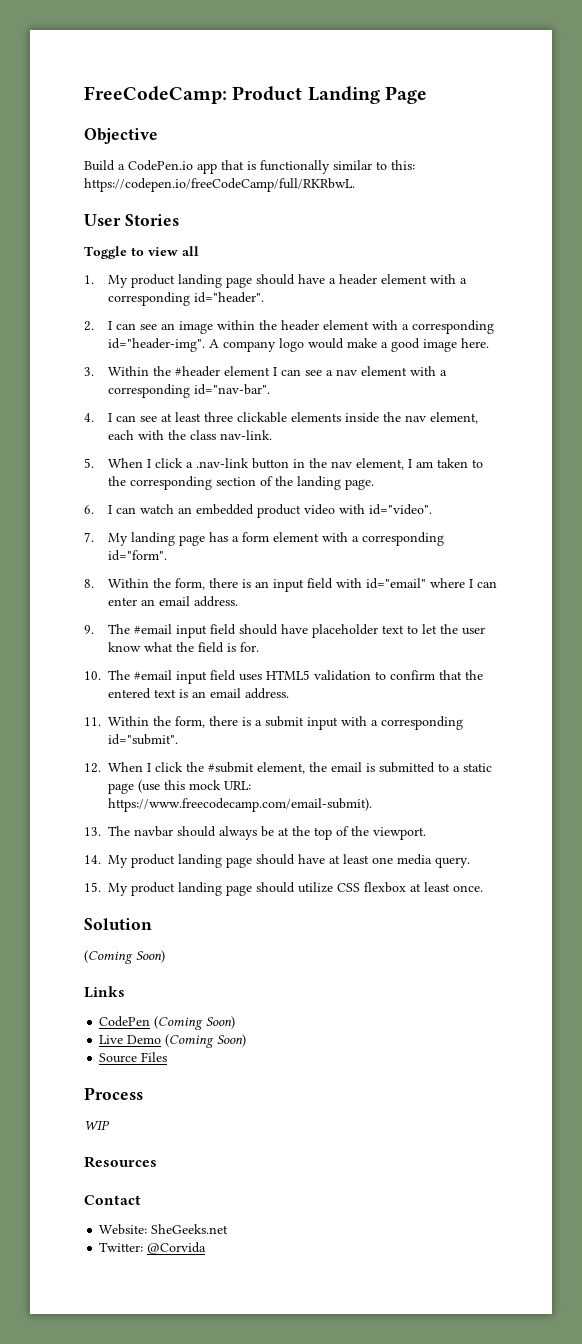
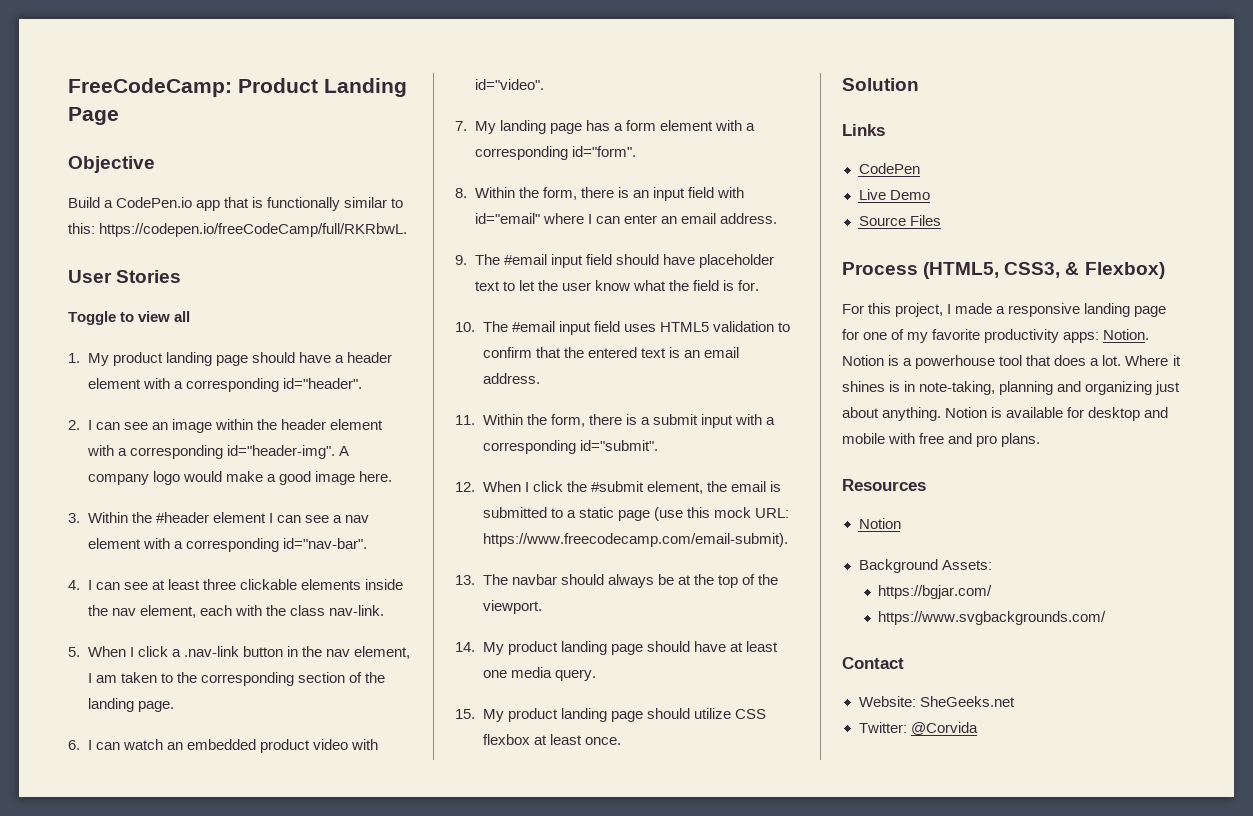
  Solution
- (Coming Soon)
- CodePen (Coming Soon)
+ CodePen
- Live Demo (Coming Soon)
+ Live Demo
- Process
- WIP
+ Process (HTML5, CSS3, & Flexbox)
+ For this project, I made a responsive landing page for one of my favorite productivity apps: Notion. Notion is a powerhouse tool that does a lot. Where it shines is in note-taking, planning and organizing just about anything. Notion is available for desktop and mobile with free and pro plans.
  Resources
+ Notion
+ Background Assets:
+ https://bgjar.com/
+ https://www.svgbackgrounds.com/

